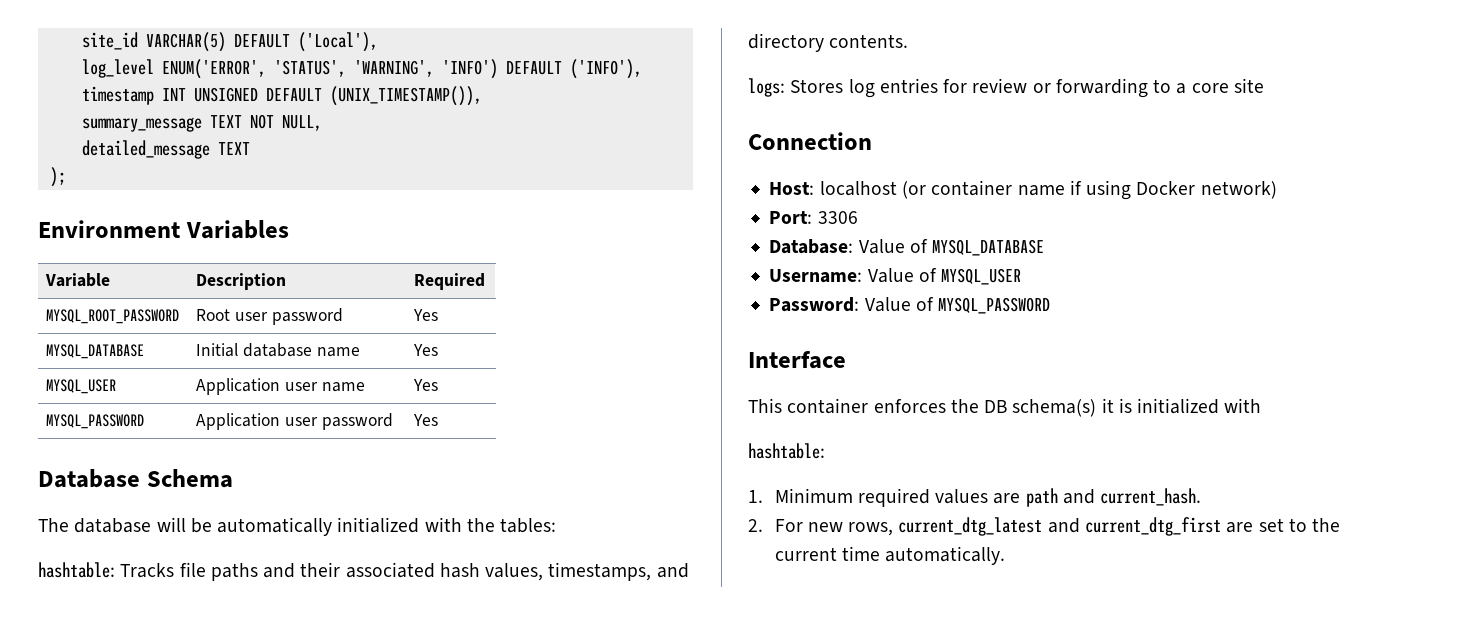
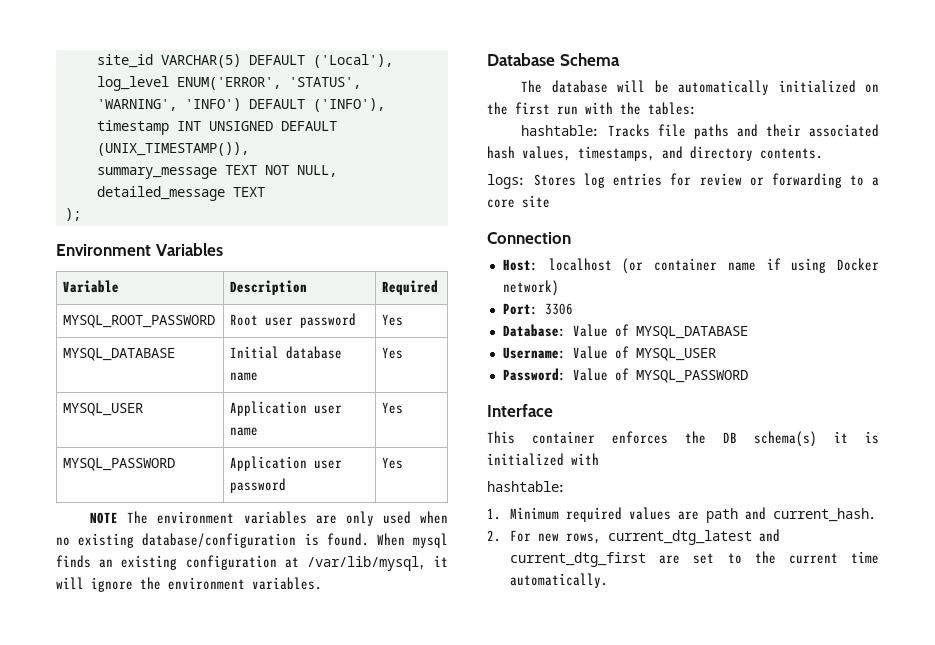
+ NOTE The environment variables are only used when no existing database/configuration is found. When mysql finds an existing configuration at /var/lib/mysql, it will ignore the environment variables.
- The database will be automatically initialized with the tables:
+ The database will be automatically initialized on the first run with the tables:

